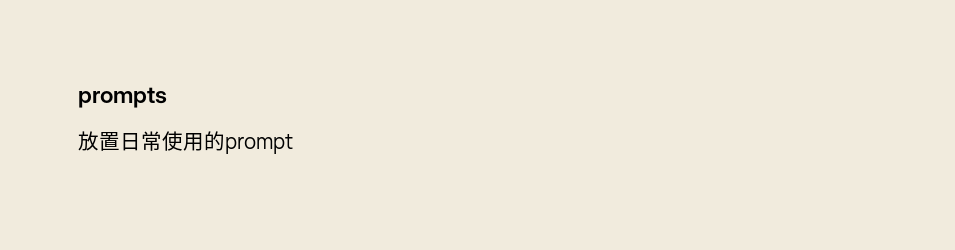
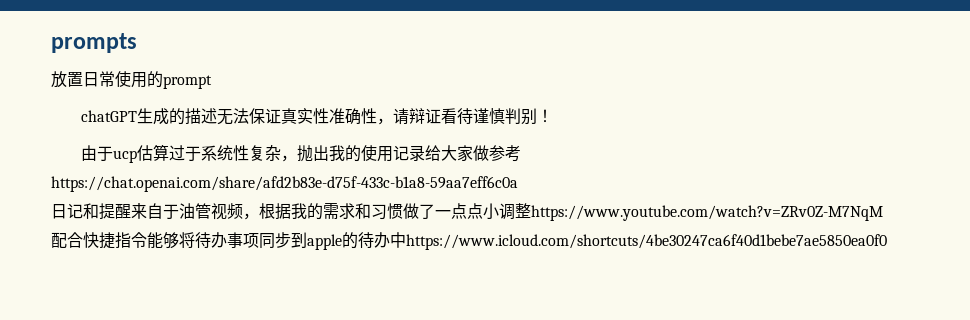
+ chatGPT生成的描述无法保证真实性准确性，请辩证看待谨慎判别！
+ 由于ucp估算过于系统性复杂，抛出我的使用记录给大家做参考https://chat.openai.com/share/afd2b83e-d75f-433c-b1a8-59aa7eff6c0a
+ 日记和提醒来自于油管视频，根据我的需求和习惯做了一点点小调整https://www.youtube.com/watch?v=ZRv0Z-M7NqM
+ 配合快捷指令能够将待办事项同步到apple的待办中https://www.icloud.com/shortcuts/4be30247ca6f40d1bebe7ae5850ea0f0

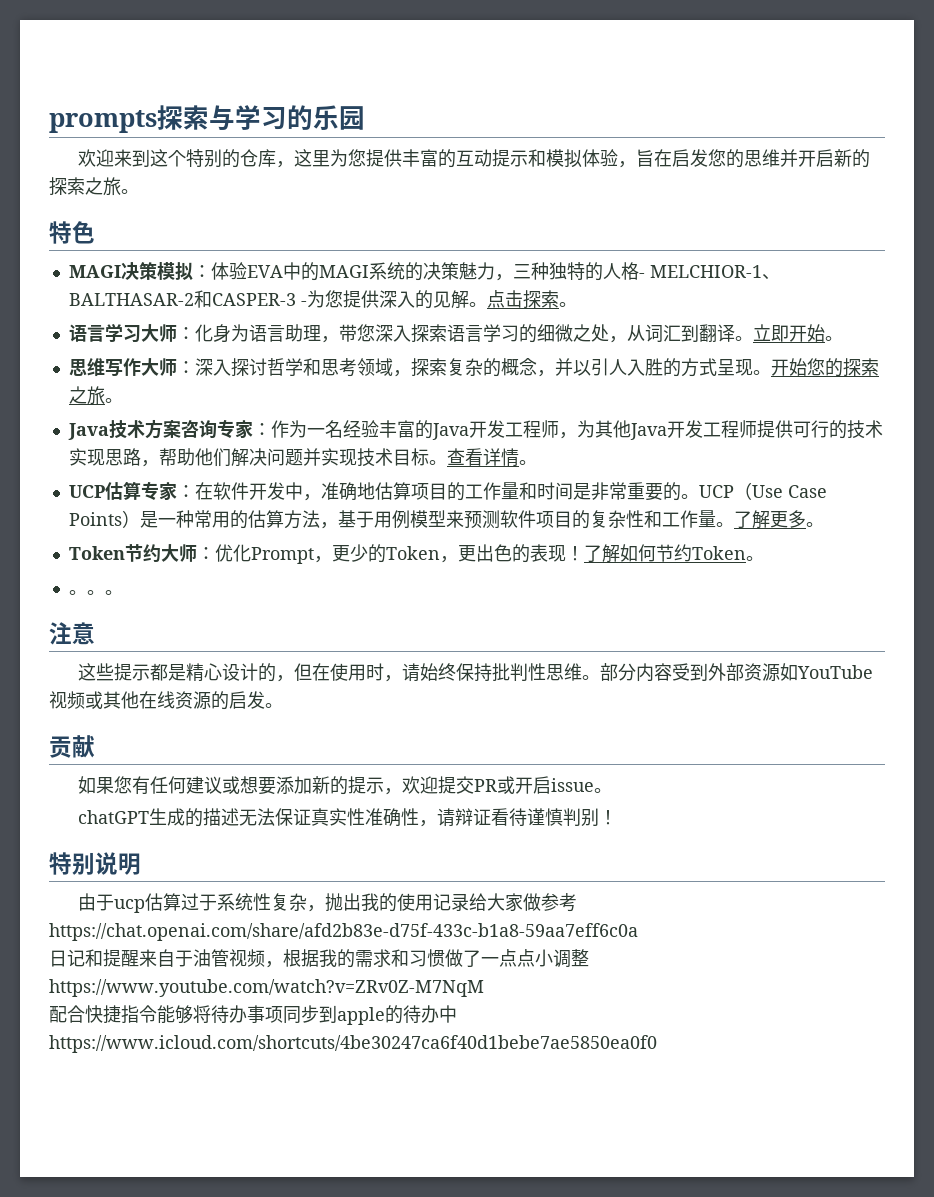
- prompts
- 放置日常使用的prompt
+ prompts探索与学习的乐园
+ 欢迎来到这个特别的仓库，这里为您提供丰富的互动提示和模拟体验，旨在启发您的思维并开启新的探索之旅。
+ 特色
+ MAGI决策模拟：体验EVA中的MAGI系统的决策魅力，三种独特的人格- MELCHIOR-1、BALTHASAR-2和CASPER-3 -为您提供深入的见解。点击探索。
+ 语言学习大师：化身为语言助理，带您深入探索语言学习的细微之处，从词汇到翻译。立即开始。
+ 思维写作大师：深入探讨哲学和思考领域，探索复杂的概念，并以引人入胜的方式呈现。开始您的探索之旅。
+ Java技术方案咨询专家：作为一名经验丰富的Java开发工程师，为其他Java开发工程师提供可行的技术实现思路，帮助他们解决问题并实现技术目标。查看详情。
+ UCP估算专家：在软件开发中，准确地估算项目的工作量和时间是非常重要的。UCP（Use Case Points）是一种常用的估算方法，基于用例模型来预测软件项目的复杂性和工作量。了解更多。
+ Token节约大师：优化Prompt，更少的Token，更出色的表现！了解如何节约Token。
+ 。。。
+ 注意
+ 这些提示都是精心设计的，但在使用时，请始终保持批判性思维。部分内容受到外部资源如YouTube视频或其他在线资源的启发。
+ 贡献
+ 如果您有任何建议或想要添加新的提示，欢迎提交PR或开启issue。
+ 特别说明

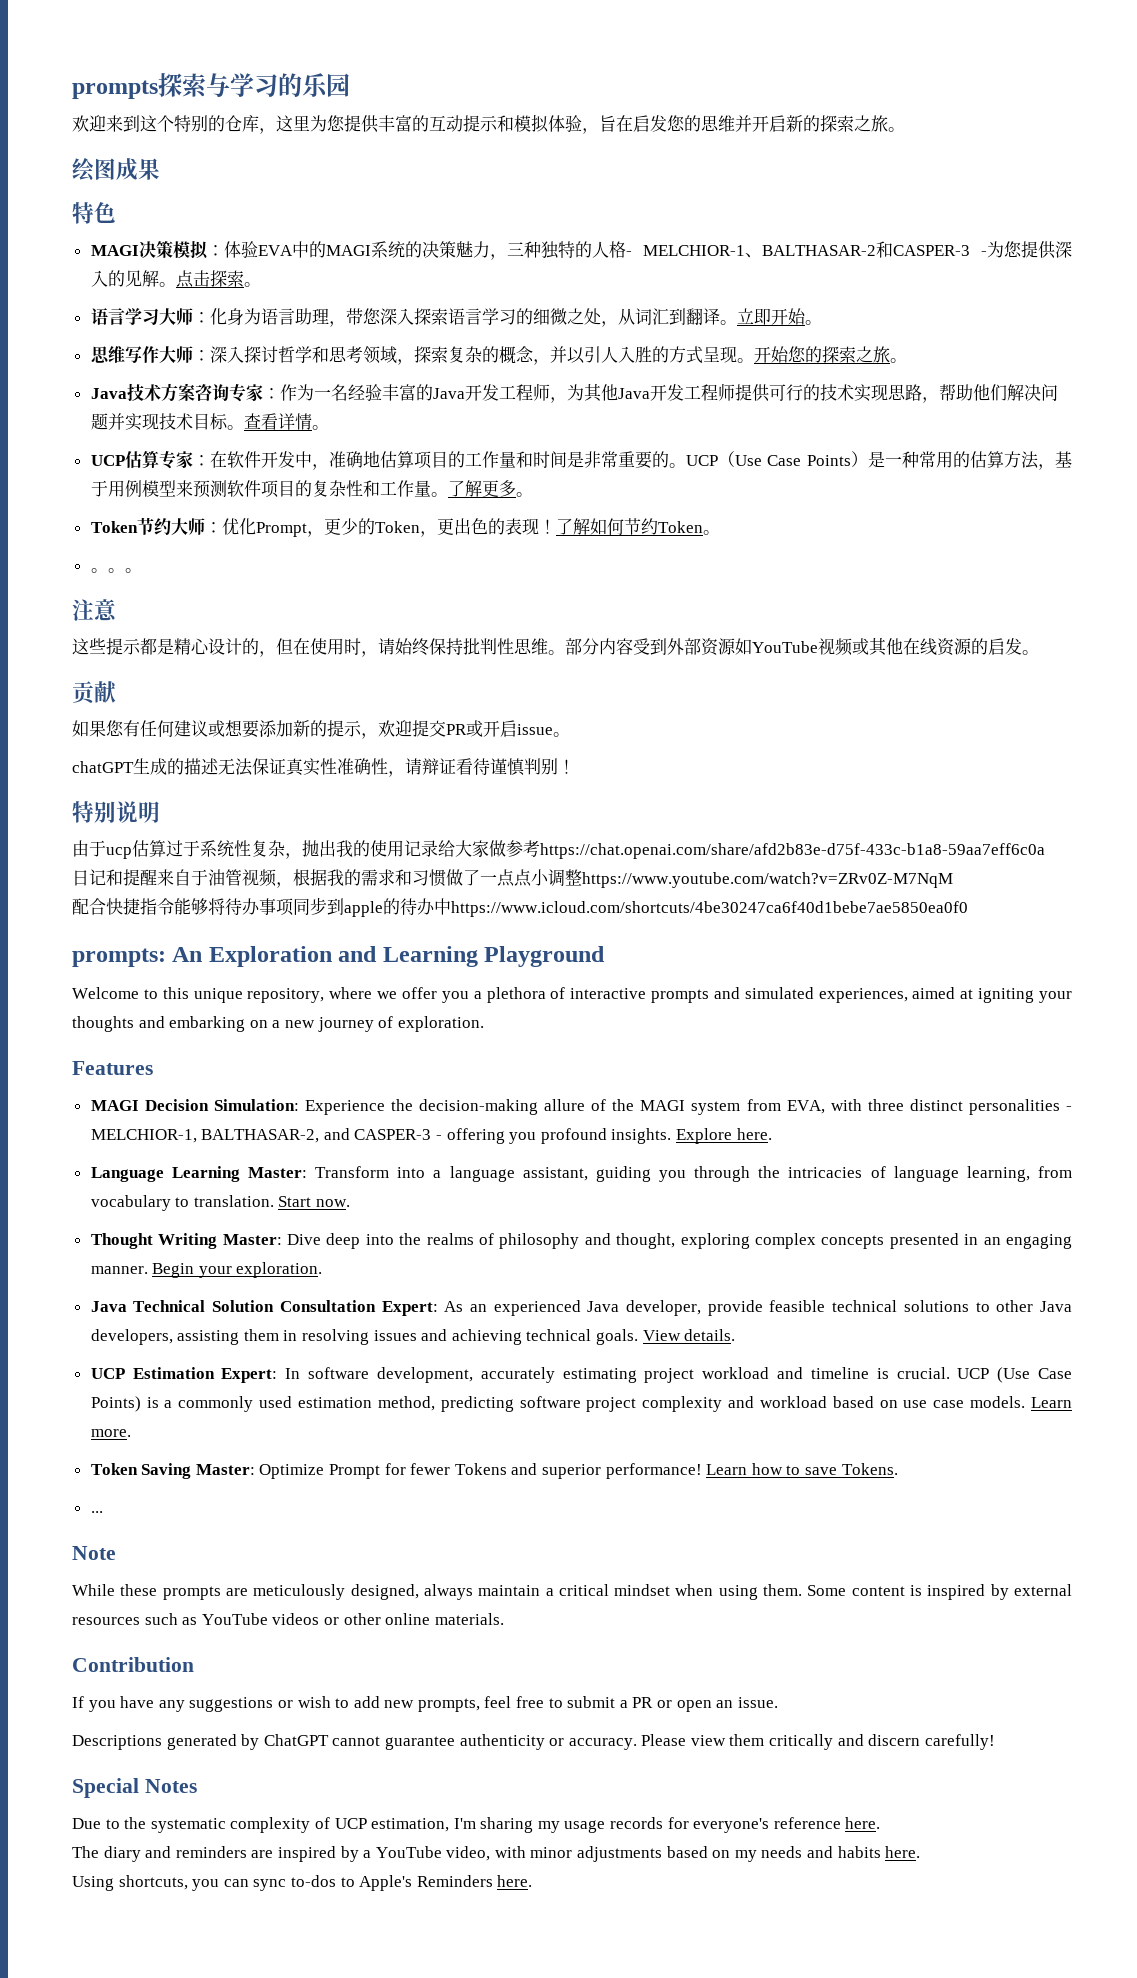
+ 绘图成果
+ prompts: An Exploration and Learning Playground
+ Welcome to this unique repository, where we offer you a plethora of interactive prompts and simulated experiences, aimed at igniting your thoughts and embarking on a new journey of exploration.
+ Features
+ MAGI Decision Simulation: Experience the decision-making allure of the MAGI system from EVA, with three distinct personalities - MELCHIOR-1, BALTHASAR-2, and CASPER-3 - offering you profound insights. Explore here.
+ Language Learning Master: Transform into a language assistant, guiding you through the intricacies of language learning, from vocabulary to translation. Start now.
+ Thought Writing Master: Dive deep into the realms of philosophy and thought, exploring complex concepts presented in an engaging manner. Begin your exploration.
+ Java Technical Solution Consultation Expert: As an experienced Java developer, provide feasible technical solutions to other Java developers, assisting them in resolving issues and achieving technical goals. View details.
+ UCP Estimation Expert: In software development, accurately estimating project workload and timeline is crucial. UCP (Use Case Points) is a commonly used estimation method, predicting software project complexity and workload based on use case models. Learn more.
+ Token Saving Master: Optimize Prompt for fewer Tokens and superior performance! Learn how to save Tokens.
+ ...
+ Note
+ While these prompts are meticulously designed, always maintain a critical mindset when using them. Some content is inspired by external resources such as YouTube videos or other online materials.
+ Contribution
+ If you have any suggestions or wish to add new prompts, feel free to submit a PR or open an issue.
+ Descriptions generated by ChatGPT cannot guarantee authenticity or accuracy. Please view them critically and discern carefully!
+ Special Notes
+ Due to the systematic complexity of UCP estimation, I'm sharing my usage records for everyone's reference here.
+ The diary and reminders are inspired by a YouTube video, with minor adjustments based on my needs and habits here.
+ Using shortcuts, you can sync to-dos to Apple's Reminders here.

